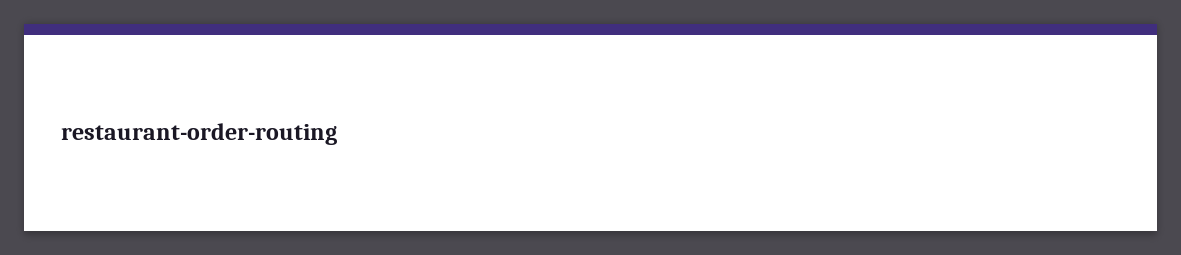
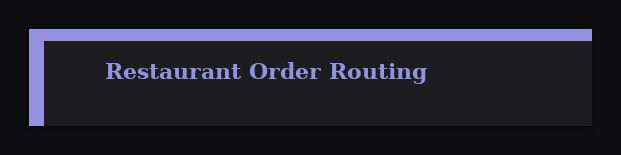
- restaurant-order-routing
+ Restaurant Order Routing

